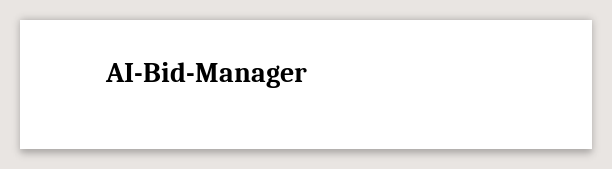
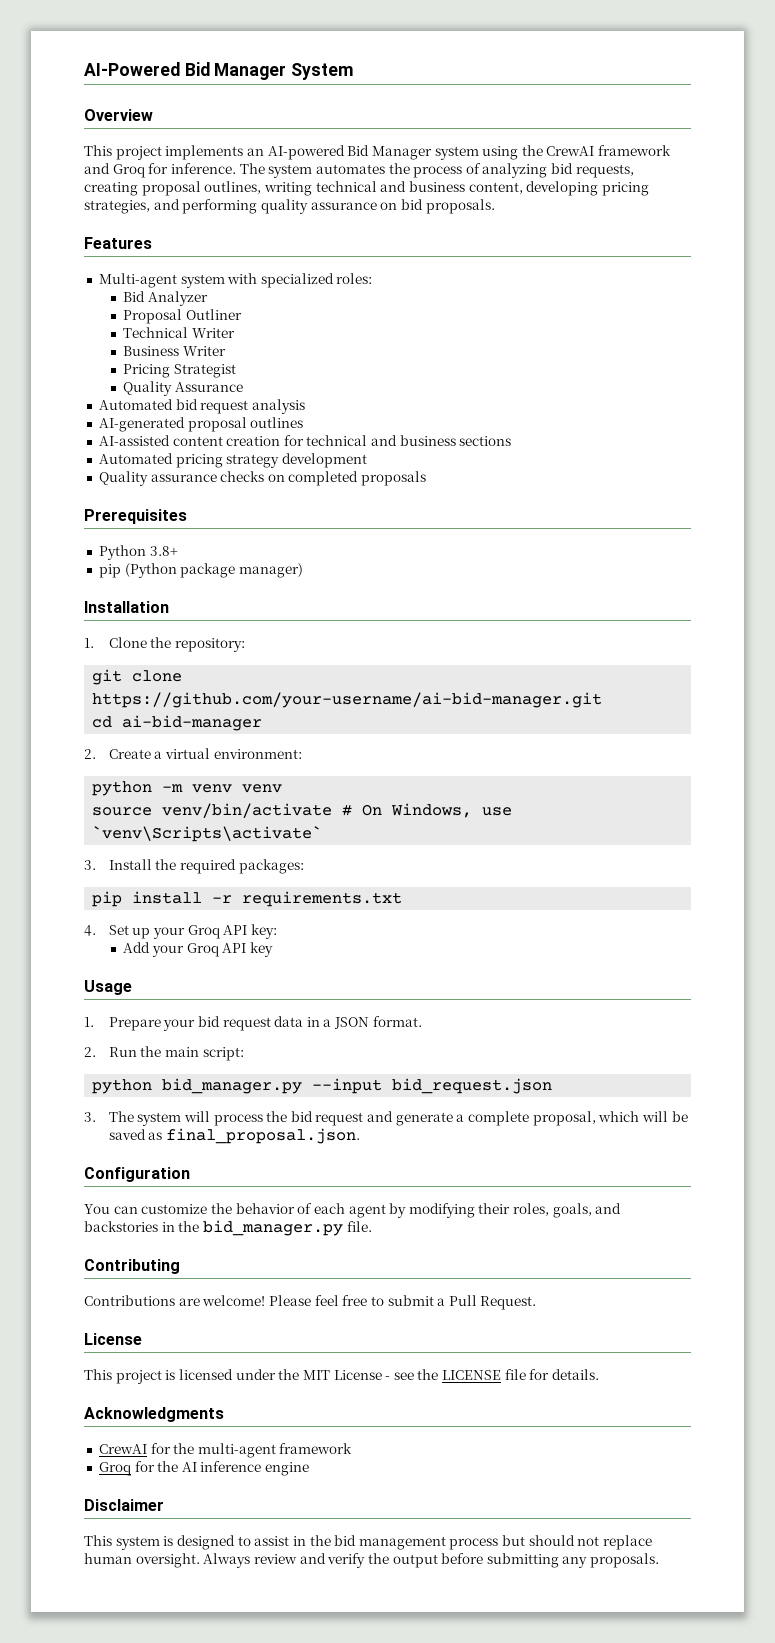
- AI-Bid-Manager
+ AI-Powered Bid Manager System
+ Overview
+ This project implements an AI-powered Bid Manager system using the CrewAI framework and Groq for inference. The system automates the process of analyzing bid requests, creating proposal outlines, writing technical and business content, developing pricing strategies, and performing quality assurance on bid proposals.
+ Features
+ Multi-agent system with specialized roles:
+ Bid Analyzer
+ Proposal Outliner
+ Technical Writer
+ Business Writer
+ Pricing Strategist
+ Quality Assurance
+ Automated bid request analysis
+ AI-generated proposal outlines
+ AI-assisted content creation for technical and business sections
+ Automated pricing strategy development
+ Quality assurance checks on completed proposals
+ Prerequisites
+ Python 3.8+
+ pip (Python package manager)
+ Installation
+ 1. Clone the repository:
+ git clone https://github.com/your-username/ai-bid-manager.git
+ cd ai-bid-manager
+ 2. Create a virtual environment:
+ python -m venv venv
+ source venv/bin/activate # On Windows, use `venv\Scripts\activate`
+ 3. Install the required packages:
+ pip install -r requirements.txt
+ 4. Set up your Groq API key:
+ Add your Groq API key
+ Usage
+ 1. Prepare your bid request data in a JSON format.
+ 2. Run the main script:
+ python bid_manager.py --input bid_request.json
+ 3. The system will process the bid request and generate a complete proposal, which will be saved as final_proposal.json.
+ Configuration
+ You can customize the behavior of each agent by modifying their roles, goals, and backstories in the bid_manager.py file.
+ Contributing
+ Contributions are welcome! Please feel free to submit a Pull Request.
+ License
+ This project is licensed under the MIT License - see the LICENSE file for details.
+ Acknowledgments
+ CrewAI for the multi-agent framework
+ Groq for the AI inference engine
+ Disclaimer
+ This system is designed to assist in the bid management process but should not replace human oversight. Always review and verify the output before submitting any proposals.

